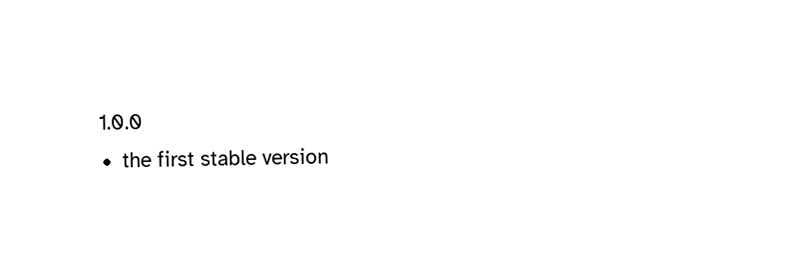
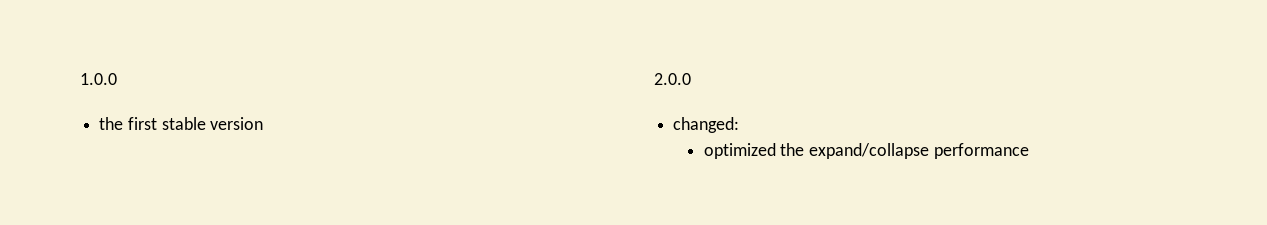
+ 2.0.0
+ changed:
+ optimized the expand/collapse performance

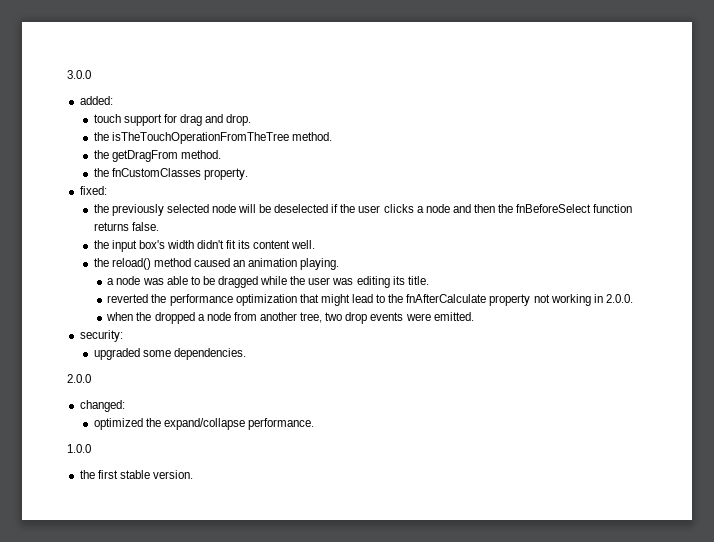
- 1.0.0
- the first stable version
+ 3.0.0
+ added:
+ touch support for drag and drop.
+ the isTheTouchOperationFromTheTree method.
+ the getDragFrom method.
+ the fnCustomClasses property.
+ fixed:
+ the previously selected node will be deselected if the user clicks a node and then the fnBeforeSelect function returns false.
+ the input box's width didn't fit its content well.
+ the reload() method caused an animation playing.
+ a node was able to be dragged while the user was editing its title.
+ reverted the performance optimization that might lead to the fnAfterCalculate property not working in 2.0.0.
+ when the dropped a node from another tree, two drop events were emitted.
+ security:
+ upgraded some dependencies.
- optimized the expand/collapse performance
+ optimized the expand/collapse performance.
+ 1.0.0
+ the first stable version.

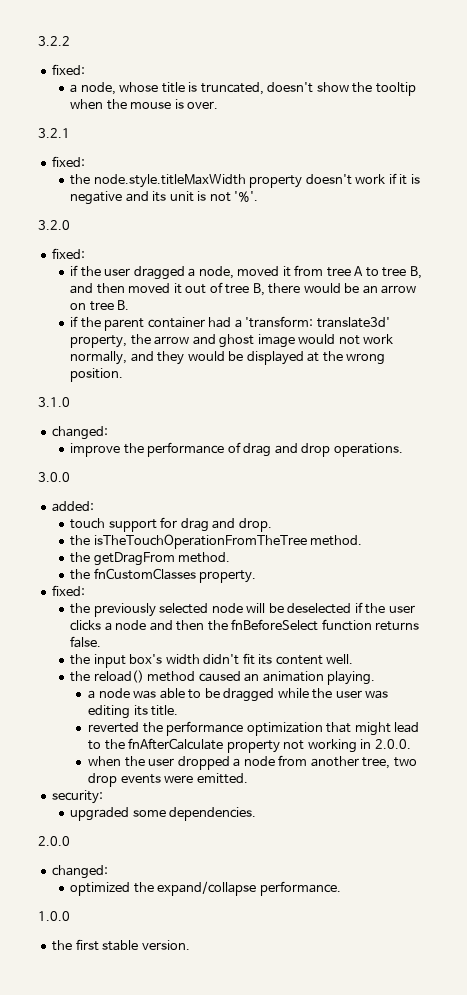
+ 3.2.2
+ fixed:
+ a node, whose title is truncated, doesn't show the tooltip when the mouse is over.
+ 3.2.1
+ fixed:
+ the node.style.titleMaxWidth property doesn't work if it is negative and its unit is not '%'.
+ 3.2.0
+ fixed:
+ if the user dragged a node, moved it from tree A to tree B, and then moved it out of tree B, there would be an arrow on tree B.
+ if the parent container had a 'transform: translate3d' property, the arrow and ghost image would not work normally, and they would be displayed at the wrong position.
+ 3.1.0
+ changed:
+ improve the performance of drag and drop operations.
- when the dropped a node from another tree, two drop events were emitted.
+ when the user dropped a node from another tree, two drop events were emitted.

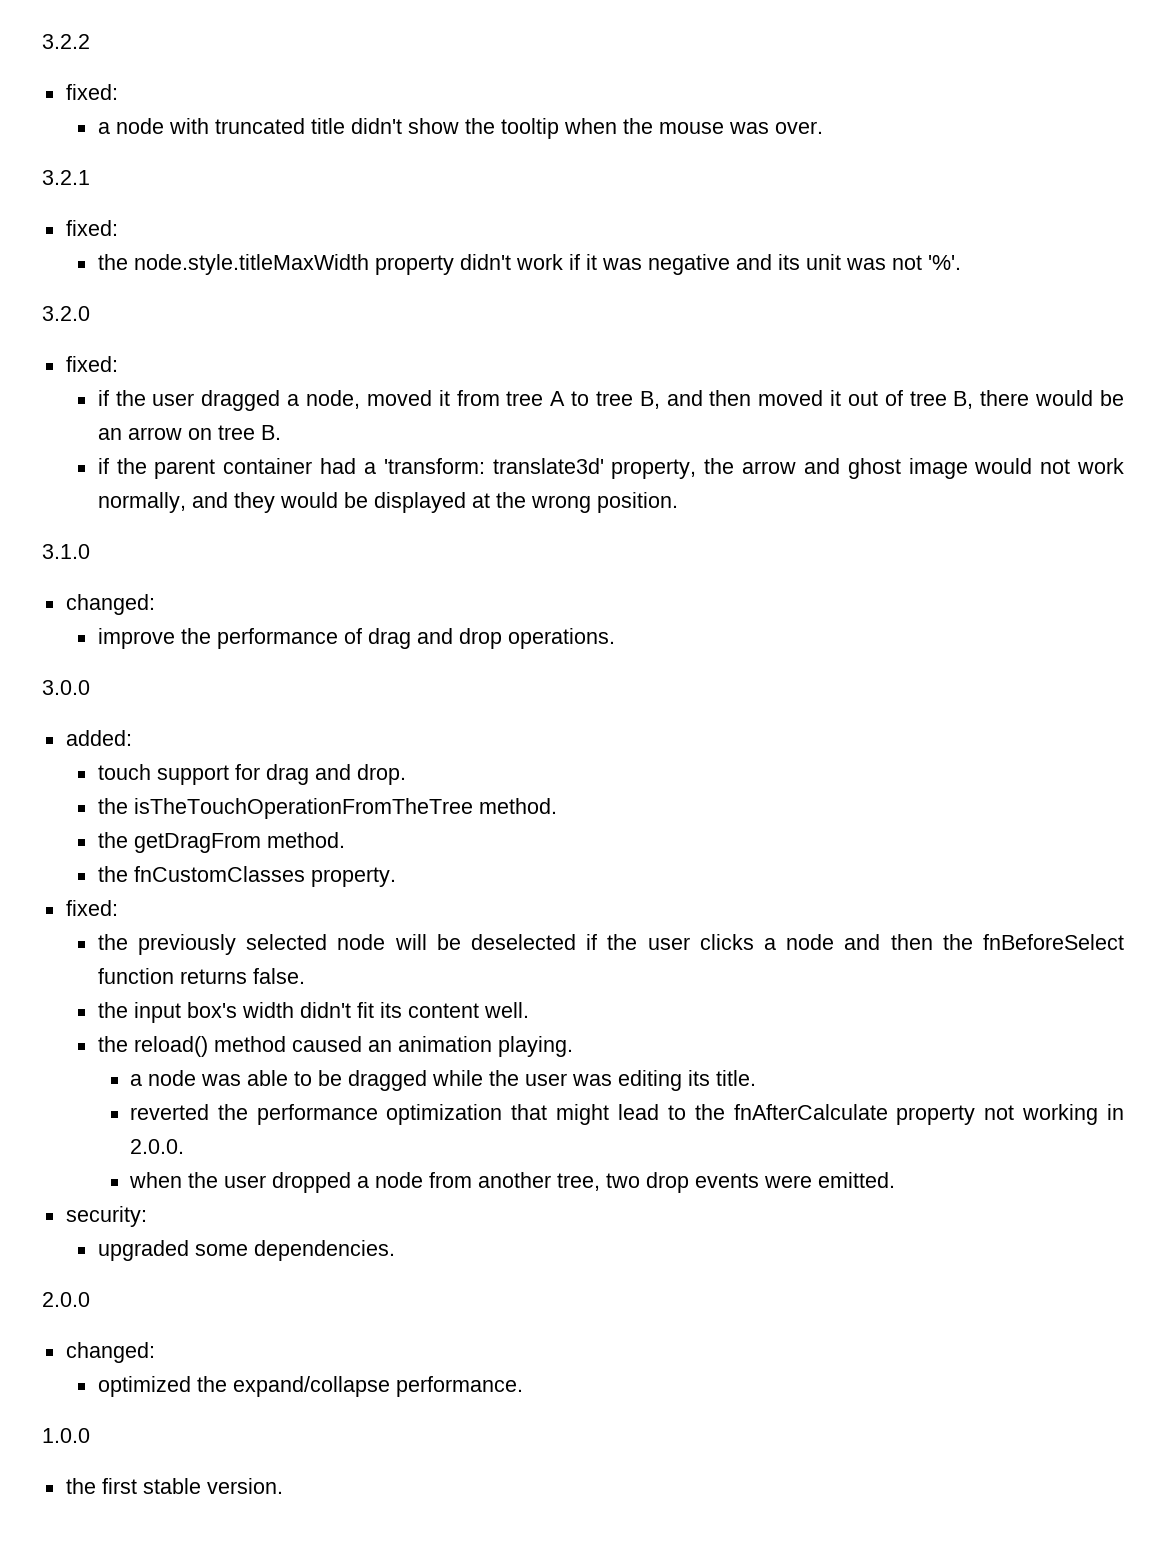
- a node, whose title is truncated, doesn't show the tooltip when the mouse is over.
+ a node with truncated title didn't show the tooltip when the mouse was over.
- the node.style.titleMaxWidth property doesn't work if it is negative and its unit is not '%'.
+ the node.style.titleMaxWidth property didn't work if it was negative and its unit was not '%'.

